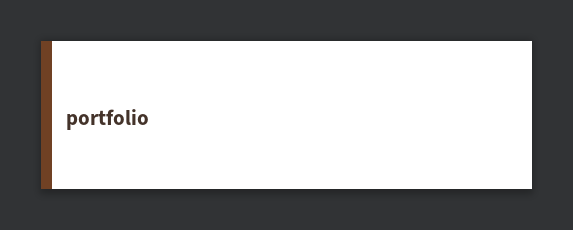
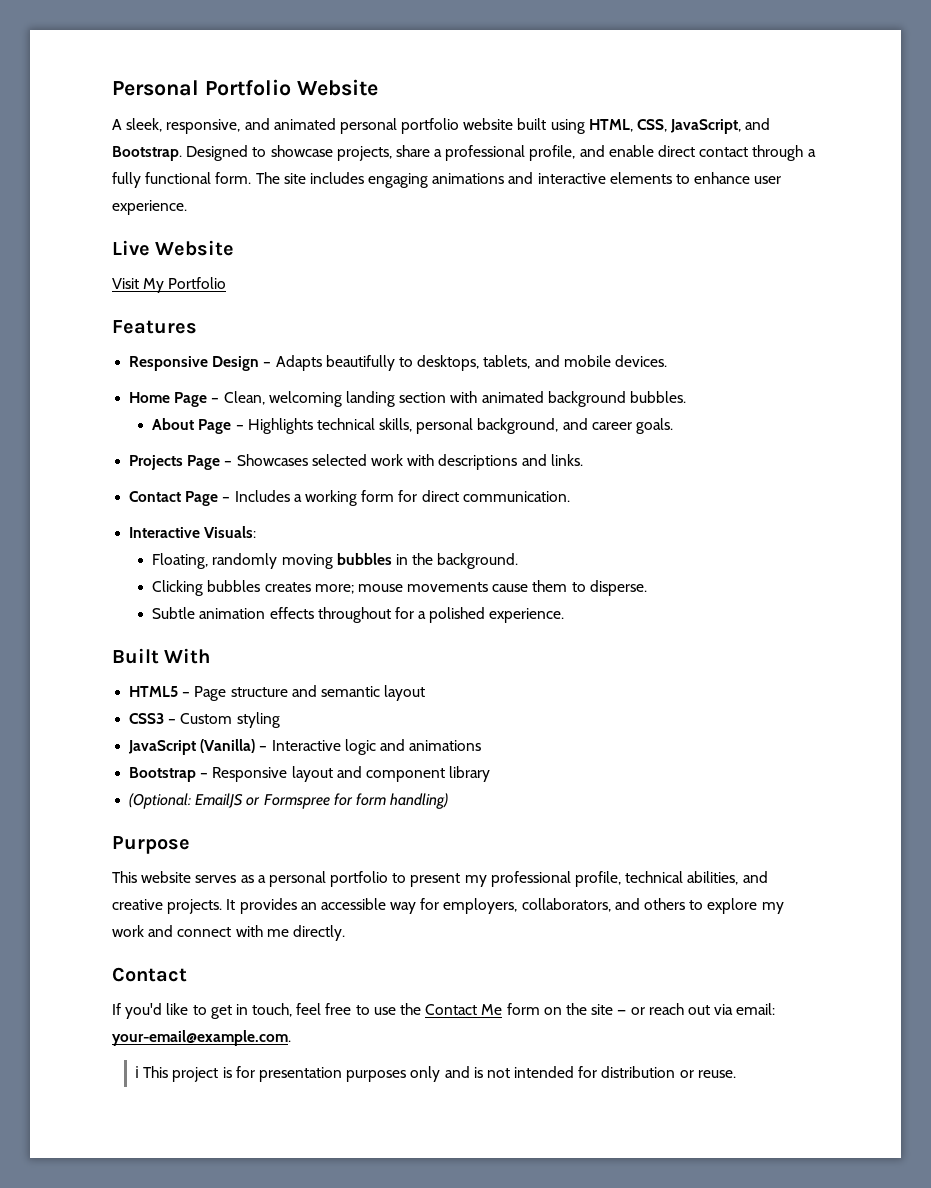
- portfolio
+ Personal Portfolio Website
+ A sleek, responsive, and animated personal portfolio website built using HTML, CSS, JavaScript, and Bootstrap. Designed to showcase projects, share a professional profile, and enable direct contact through a fully functional form. The site includes engaging animations and interactive elements to enhance user experience.
+ Live Website
+ Visit My Portfolio
+ Features
+ Responsive Design – Adapts beautifully to desktops, tablets, and mobile devices.
+ Home Page – Clean, welcoming landing section with animated background bubbles.
+ About Page – Highlights technical skills, personal background, and career goals.
+ Projects Page – Showcases selected work with descriptions and links.
+ Contact Page – Includes a working form for direct communication.
+ Interactive Visuals:
+ Floating, randomly moving bubbles in the background.
+ Clicking bubbles creates more; mouse movements cause them to disperse.
+ Subtle animation effects throughout for a polished experience.
+ Built With
+ HTML5 – Page structure and semantic layout
+ CSS3 – Custom styling
+ JavaScript (Vanilla) – Interactive logic and animations
+ Bootstrap – Responsive layout and component library
+ (Optional: EmailJS or Formspree for form handling)
+ Purpose
+ This website serves as a personal portfolio to present my professional profile, technical abilities, and creative projects. It provides an accessible way for employers, collaborators, and others to explore my work and connect with me directly.
+ Contact
+ If you'd like to get in touch, feel free to use the Contact Me form on the site — or reach out via email: your-email@example.com.
+ ℹ This project is for presentation purposes only and is not intended for distribution or reuse.

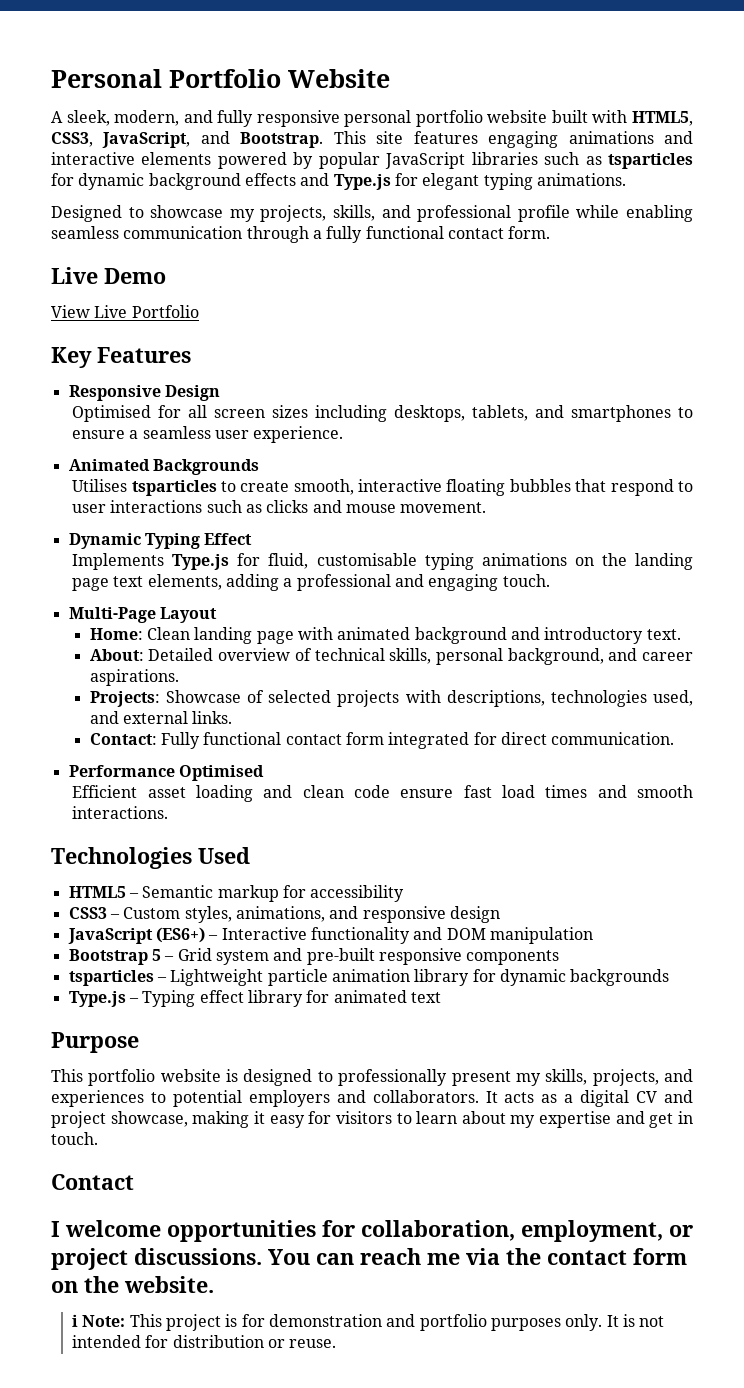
- A sleek, responsive, and animated personal portfolio website built using HTML, CSS, JavaScript, and Bootstrap. Designed to showcase projects, share a professional profile, and enable direct contact through a fully functional form. The site includes engaging animations and interactive elements to enhance user experience.
- Live Website
- Visit My Portfolio
+ A sleek, modern, and fully responsive personal portfolio website built with HTML5, CSS3, JavaScript, and Bootstrap. This site features engaging animations and interactive elements powered by popular JavaScript libraries such as tsparticles for dynamic background effects and Type.js for elegant typing animations.
+ Designed to showcase my projects, skills, and professional profile while enabling seamless communication through a fully functional contact form.
+ Live Demo
+ View Live Portfolio
- Features
+ Key Features
- Responsive Design – Adapts beautifully to desktops, tablets, and mobile devices.
- Home Page – Clean, welcoming landing section with animated background bubbles.
- About Page – Highlights technical skills, personal background, and career goals.
- Projects Page – Showcases selected work with descriptions and links.
- Contact Page – Includes a working form for direct communication.
- Interactive Visuals:
- Floating, randomly moving bubbles in the background.
- Clicking bubbles creates more; mouse movements cause them to disperse.
- Subtle animation effects throughout for a polished experience.
- Built With
- HTML5 – Page structure and semantic layout
- CSS3 – Custom styling
- JavaScript (Vanilla) – Interactive logic and animations
- Bootstrap – Responsive layout and component library
- (Optional: EmailJS or Formspree for form handling)
+ Responsive Design
+ Optimised for all screen sizes including desktops, tablets, and smartphones to ensure a seamless user experience.
+ Animated Backgrounds
+ Utilises tsparticles to create smooth, interactive floating bubbles that respond to user interactions such as clicks and mouse movement.
+ Dynamic Typing Effect
+ Implements Type.js for fluid, customisable typing animations on the landing page text elements, adding a professional and engaging touch.
+ Multi-Page Layout
+ Home: Clean landing page with animated background and introductory text.
+ About: Detailed overview of technical skills, personal background, and career aspirations.
+ Projects: Showcase of selected projects with descriptions, technologies used, and external links.
+ Contact: Fully functional contact form integrated for direct communication.
+ Performance Optimised
+ Efficient asset loading and clean code ensure fast load times and smooth interactions.
+ Technologies Used
+ HTML5 – Semantic markup for accessibility
+ CSS3 – Custom styles, animations, and responsive design
+ JavaScript (ES6+) – Interactive functionality and DOM manipulation
+ Bootstrap 5 – Grid system and pre-built responsive components
+ tsparticles – Lightweight particle animation library for dynamic backgrounds
+ Type.js – Typing effect library for animated text
  Purpose
- This website serves as a personal portfolio to present my professional profile, technical abilities, and creative projects. It provides an accessible way for employers, collaborators, and others to explore my work and connect with me directly.
+ This portfolio website is designed to professionally present my skills, projects, and experiences to potential employers and collaborators. It acts as a digital CV and project showcase, making it easy for visitors to learn about my expertise and get in touch.
  Contact
- If you'd like to get in touch, feel free to use the Contact Me form on the site — or reach out via email: your-email@example.com.
+ I welcome opportunities for collaboration, employment, or project discussions. You can reach me via the contact form on the website.
- ℹ This project is for presentation purposes only and is not intended for distribution or reuse.
+ ℹ Note: This project is for demonstration and portfolio purposes only. It is not intended for distribution or reuse.

